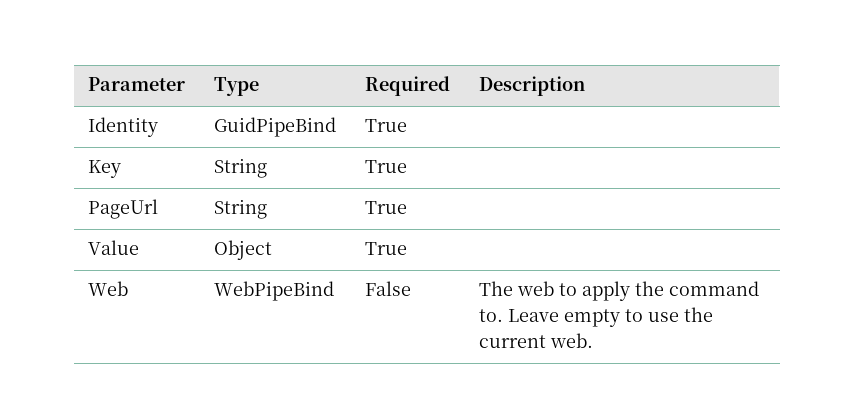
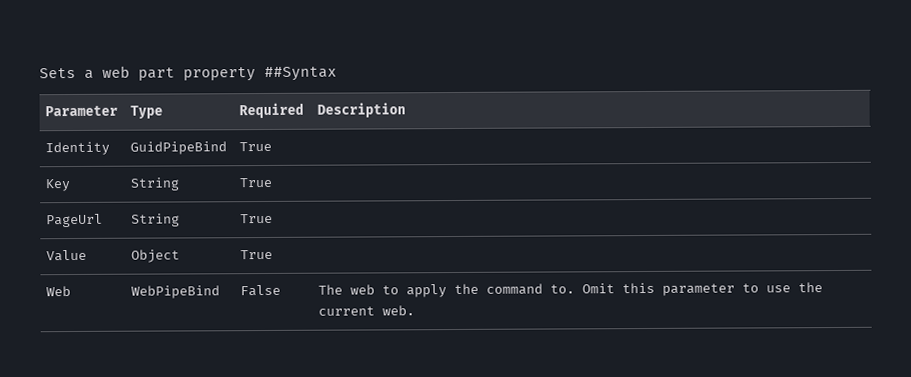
+ Sets a web part property ##Syntax
- Web | WebPipeBind | False | The web to apply the command to. Leave empty to use the current web.
+ Web | WebPipeBind | False | The web to apply the command to. Omit this parameter to use the current web.

